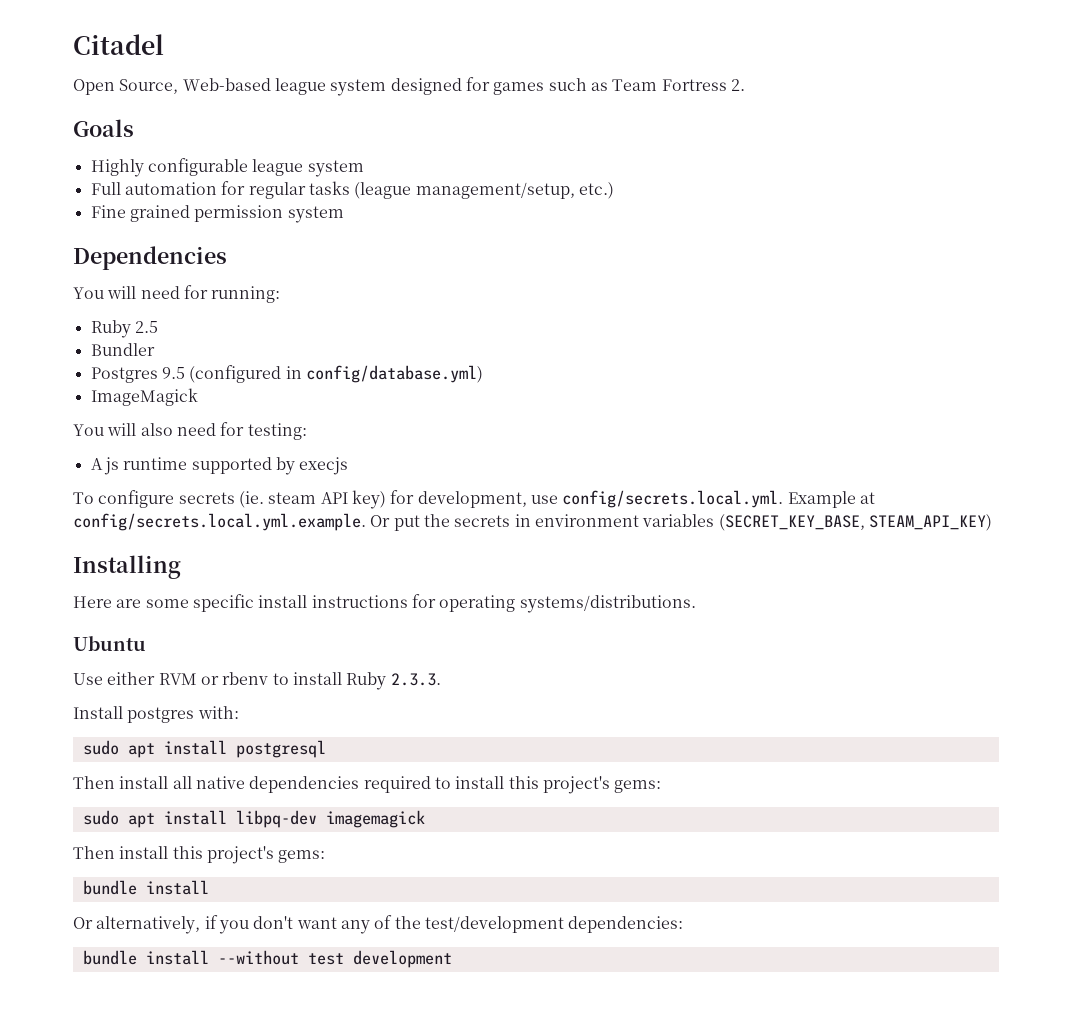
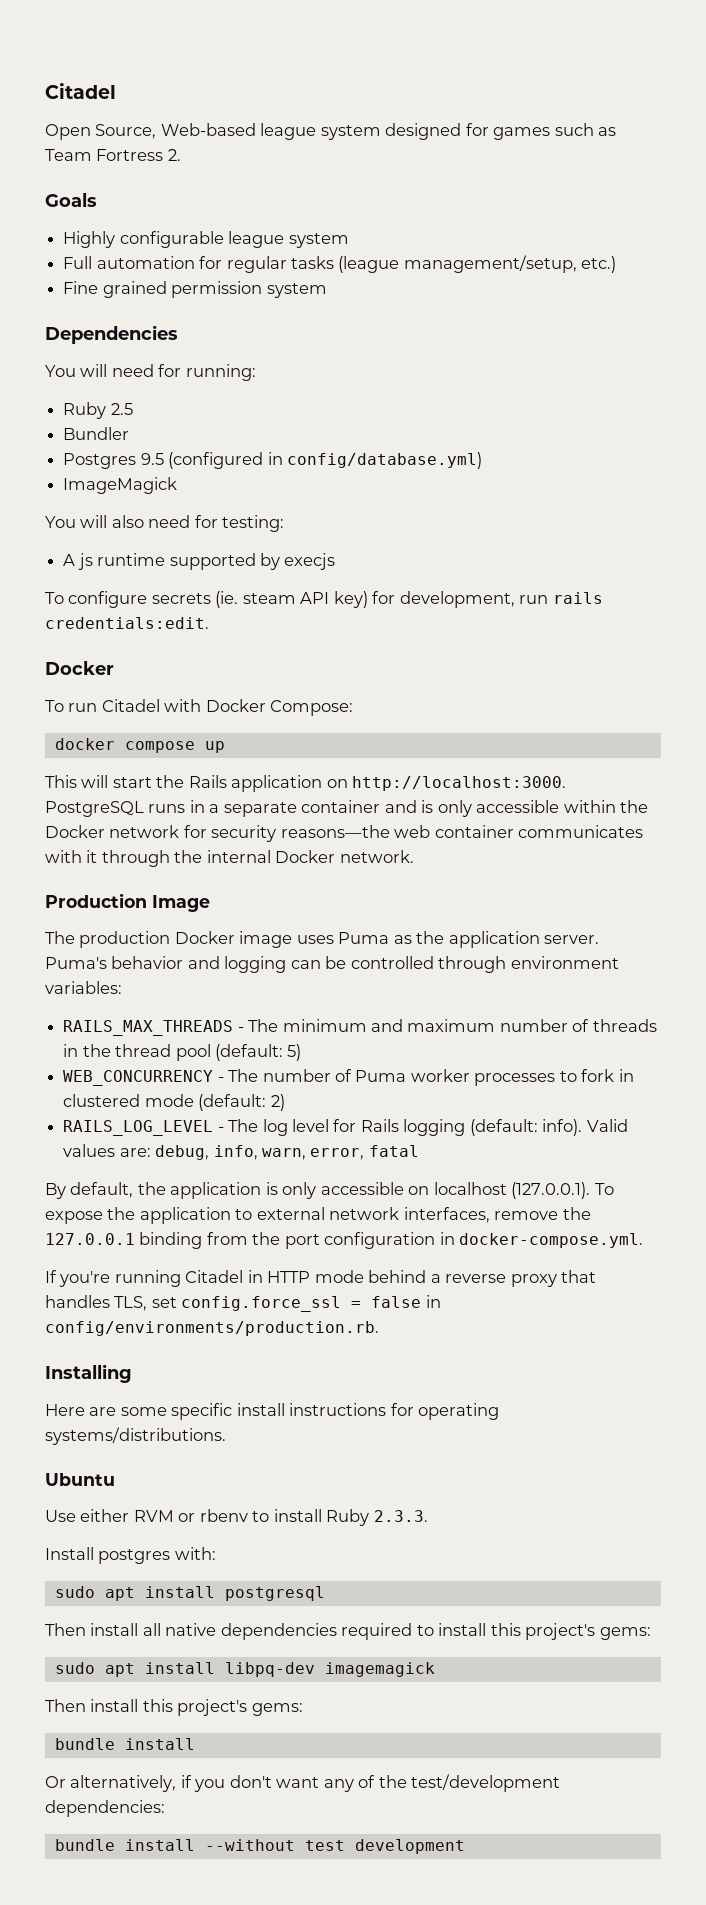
- To configure secrets (ie. steam API key) for development, use config/secrets.local.yml. Example at config/secrets.local.yml.example. Or put the secrets in environment variables (SECRET_KEY_BASE, STEAM_API_KEY)
+ To configure secrets (ie. steam API key) for development, run rails credentials:edit.
+ Docker
+ To run Citadel with Docker Compose:
+ docker compose up
+ This will start the Rails application on http://localhost:3000. PostgreSQL runs in a separate container and is only accessible within the Docker network for security reasons—the web container communicates with it through the internal Docker network.
+ Production Image
+ The production Docker image uses Puma as the application server. Puma's behavior and logging can be controlled through environment variables:
+ RAILS_MAX_THREADS - The minimum and maximum number of threads in the thread pool (default: 5)
+ WEB_CONCURRENCY - The number of Puma worker processes to fork in clustered mode (default: 2)
+ RAILS_LOG_LEVEL - The log level for Rails logging (default: info). Valid values are: debug, info, warn, error, fatal
+ By default, the application is only accessible on localhost (127.0.0.1). To expose the application to external network interfaces, remove the 127.0.0.1 binding from the port configuration in docker-compose.yml.
+ If you're running Citadel in HTTP mode behind a reverse proxy that handles TLS, set config.force_ssl = false in config/environments/production.rb.

